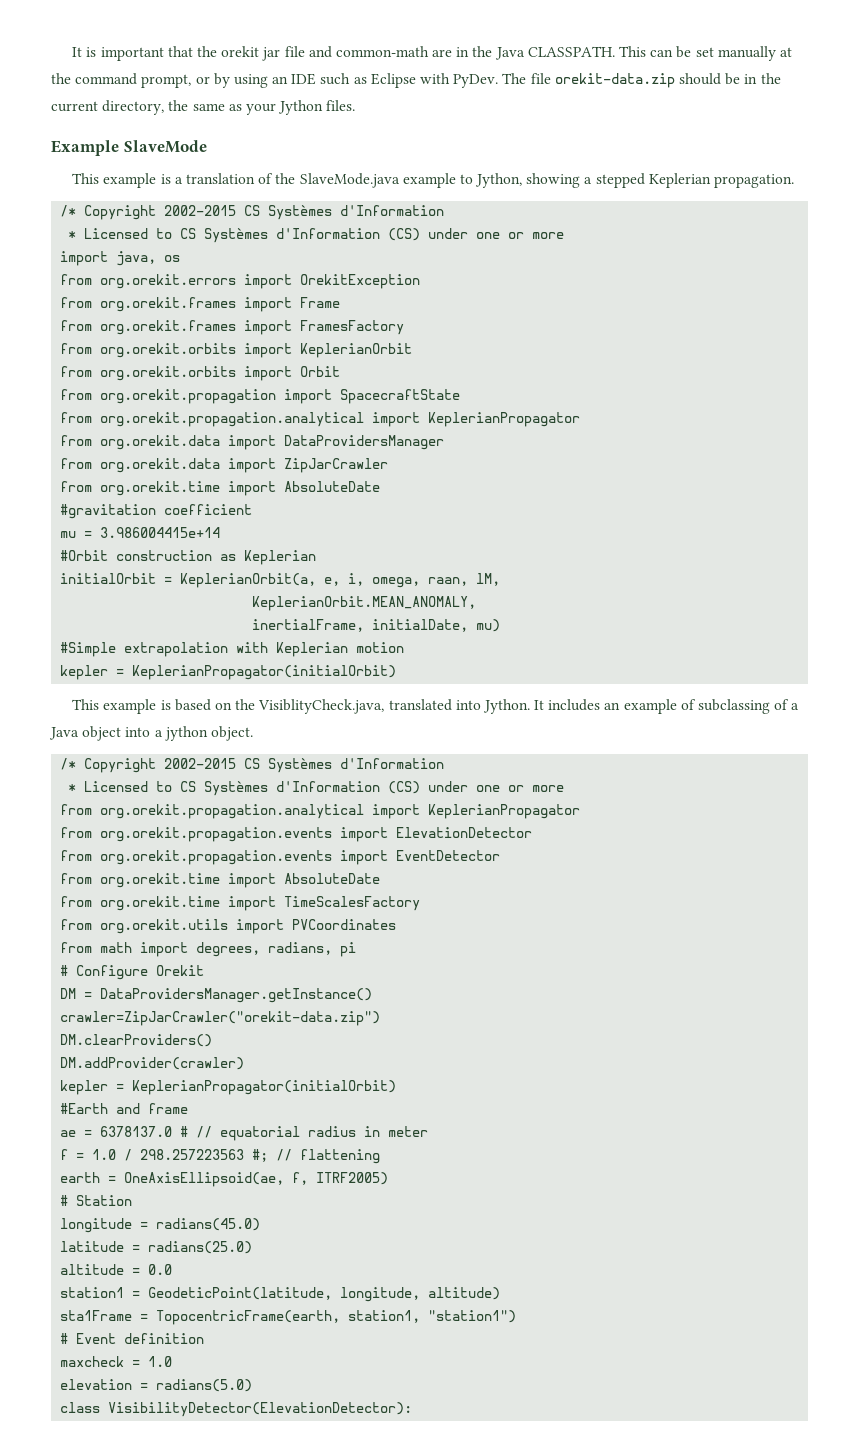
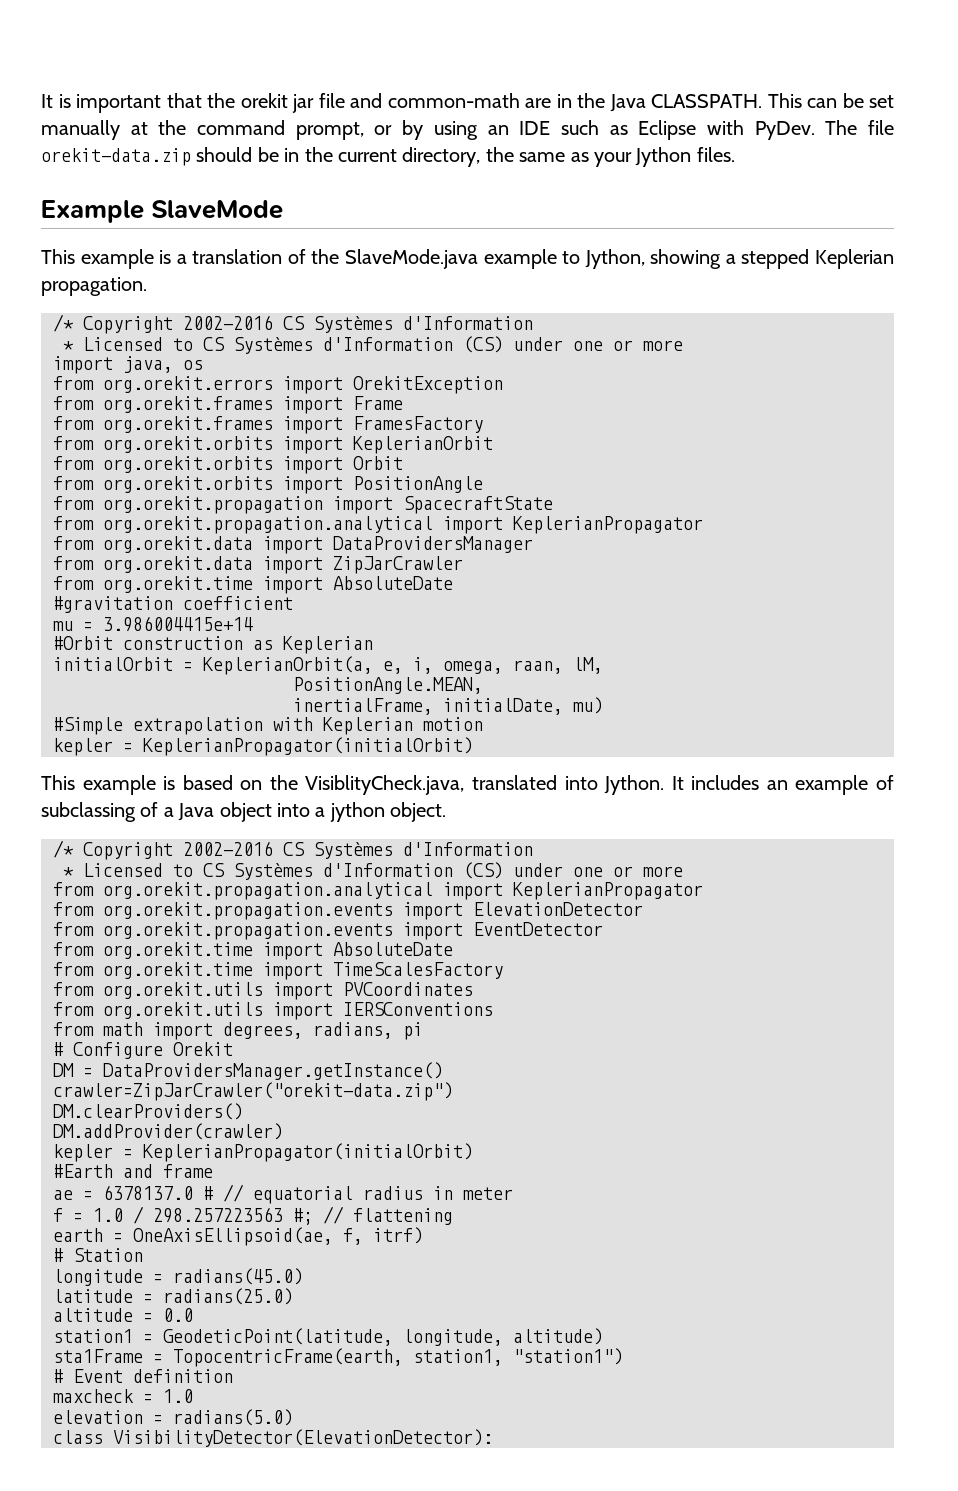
  This example is a translation of the SlaveMode.java example to Jython, showing a stepped Keplerian propagation.
- /* Copyright 2002-2015 CS Systèmes d'Information
+ /* Copyright 2002-2016 CS Systèmes d'Information
+ from org.orekit.orbits import PositionAngle
- KeplerianOrbit.MEAN_ANOMALY,
+ PositionAngle.MEAN,
  It includes an example of subclassing of a Java object into a jython object.
- /* Copyright 2002-2015 CS Systèmes d'Information
+ /* Copyright 2002-2016 CS Systèmes d'Information
+ from org.orekit.utils import IERSConventions
- earth = OneAxisEllipsoid(ae, f, ITRF2005)
+ earth = OneAxisEllipsoid(ae, f, itrf)

